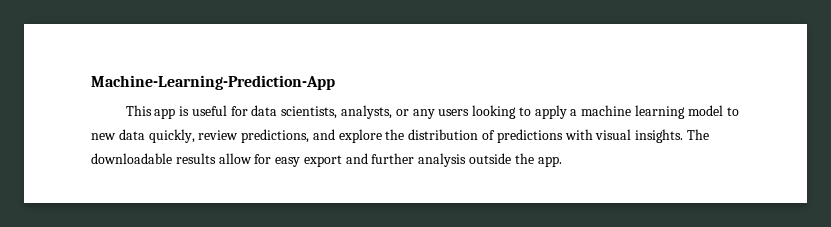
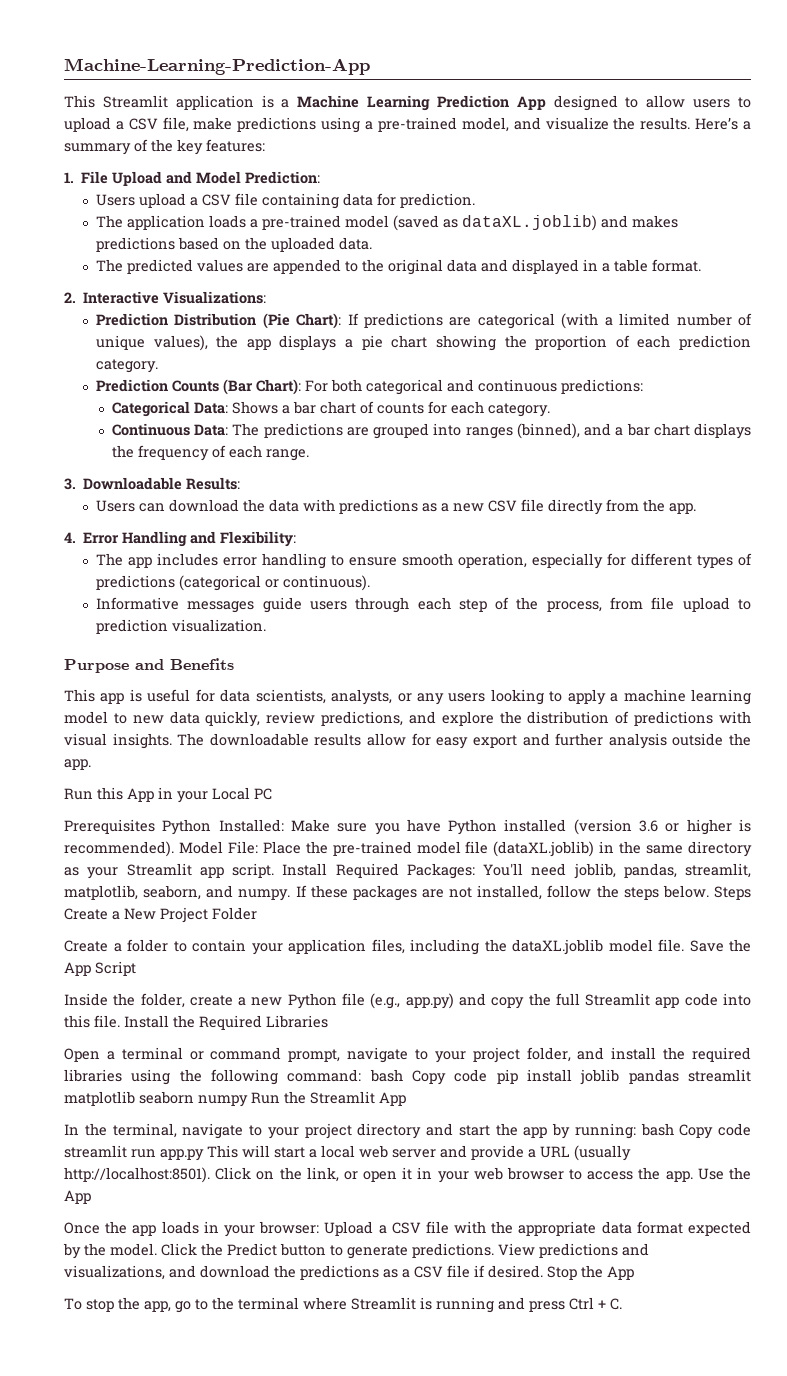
+ This Streamlit application is a Machine Learning Prediction App designed to allow users to upload a CSV file, make predictions using a pre-trained model, and visualize the results. Here’s a summary of the key features:
+ 1. File Upload and Model Prediction:
+ Users upload a CSV file containing data for prediction.
+ The application loads a pre-trained model (saved as dataXL.joblib) and makes predictions based on the uploaded data.
+ The predicted values are appended to the original data and displayed in a table format.
+ 2. Interactive Visualizations:
+ Prediction Distribution (Pie Chart): If predictions are categorical (with a limited number of unique values), the app displays a pie chart showing the proportion of each prediction category.
+ Prediction Counts (Bar Chart): For both categorical and continuous predictions:
+ Categorical Data: Shows a bar chart of counts for each category.
+ Continuous Data: The predictions are grouped into ranges (binned), and a bar chart displays the frequency of each range.
+ 3. Downloadable Results:
+ Users can download the data with predictions as a new CSV file directly from the app.
+ 4. Error Handling and Flexibility:
+ The app includes error handling to ensure smooth operation, especially for different types of predictions (categorical or continuous).
+ Informative messages guide users through each step of the process, from file upload to prediction visualization.
+ Purpose and Benefits
+ Run this App in your Local PC
+ Prerequisites Python Installed: Make sure you have Python installed (version 3.6 or higher is recommended). Model File: Place the pre-trained model file (dataXL.joblib) in the same directory as your Streamlit app script. Install Required Packages: You'll need joblib, pandas, streamlit, matplotlib, seaborn, and numpy. If these packages are not installed, follow the steps below. Steps Create a New Project Folder
+ Create a folder to contain your application files, including the dataXL.joblib model file. Save the App Script
+ Inside the folder, create a new Python file (e.g., app.py) and copy the full Streamlit app code into this file. Install the Required Libraries
+ Open a terminal or command prompt, navigate to your project folder, and install the required libraries using the following command: bash Copy code pip install joblib pandas streamlit matplotlib seaborn numpy Run the Streamlit App
+ In the terminal, navigate to your project directory and start the app by running: bash Copy code streamlit run app.py This will start a local web server and provide a URL (usually http://localhost:8501). Click on the link, or open it in your web browser to access the app. Use the App
+ Once the app loads in your browser: Upload a CSV file with the appropriate data format expected by the model. Click the Predict button to generate predictions. View predictions and visualizations, and download the predictions as a CSV file if desired. Stop the App
+ To stop the app, go to the terminal where Streamlit is running and press Ctrl + C.

